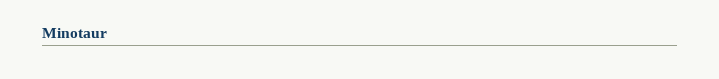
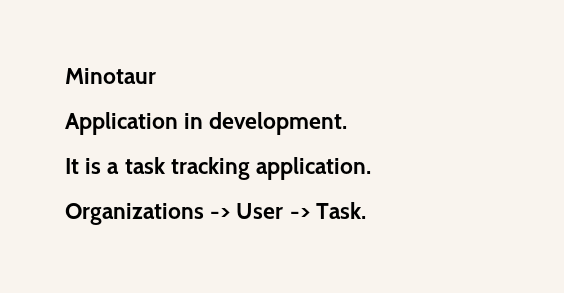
+ Application in development.
+ It is a task tracking application.
+ Organizations -> User -> Task.

